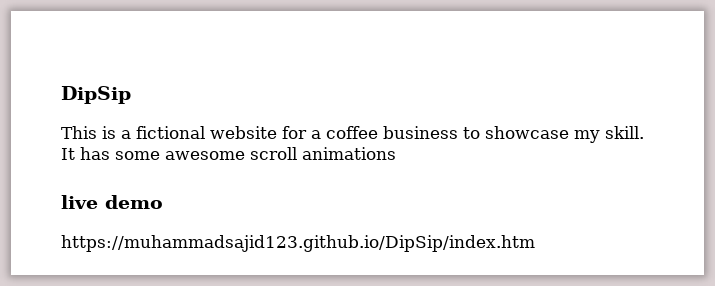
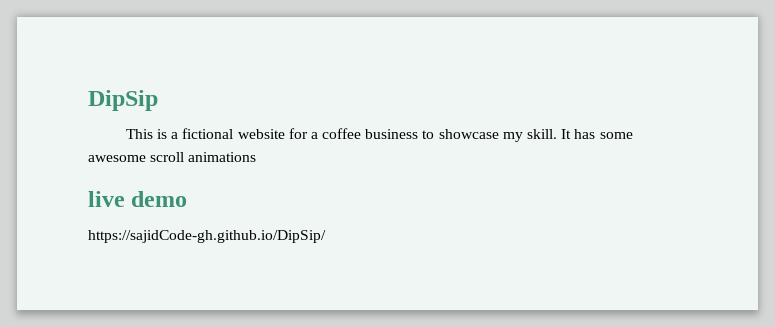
- https://muhammadsajid123.github.io/DipSip/index.htm
+ https://sajidCode-gh.github.io/DipSip/

